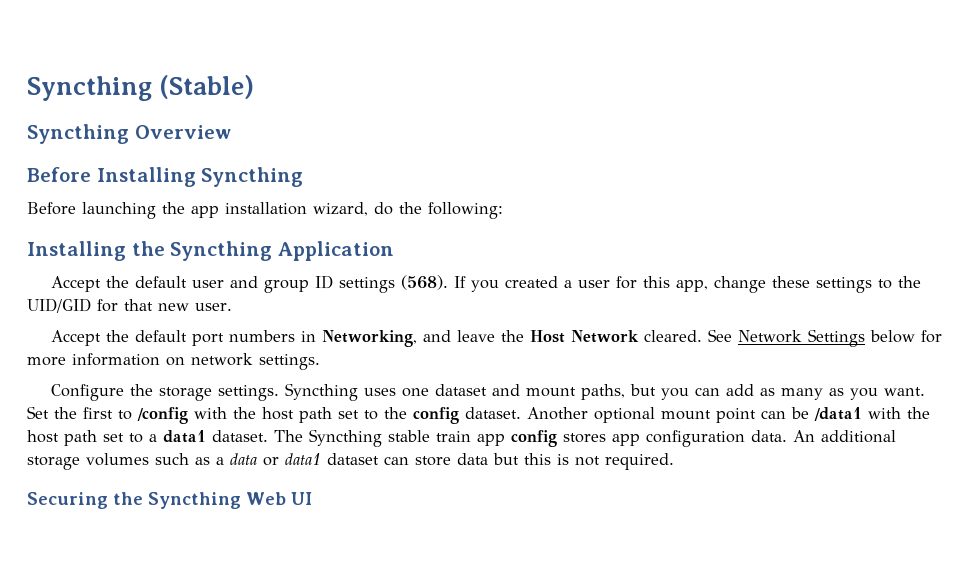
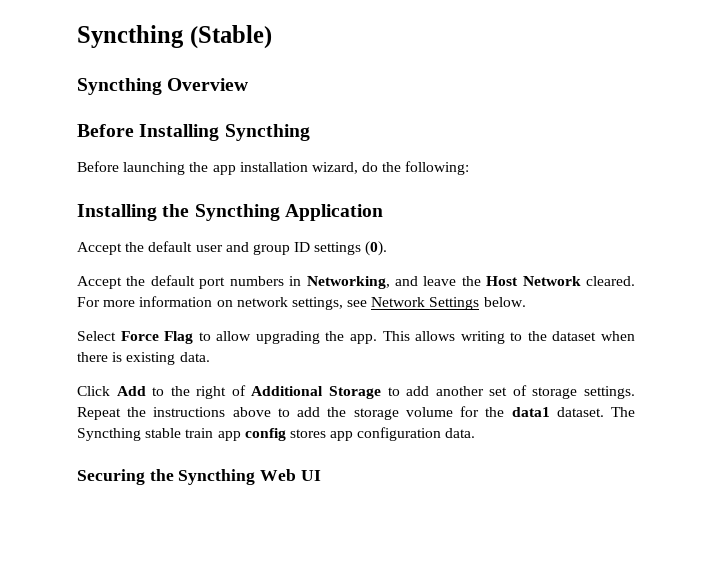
- Accept the default user and group ID settings (568). If you created a user for this app, change these settings to the UID/GID for that new user.
+ Accept the default user and group ID settings (0).
- See Network Settings below for more information on network settings.
- Configure the storage settings. Syncthing uses one dataset and mount paths, but you can add as many as you want. Set the first to /config with the host path set to the config dataset. Another optional mount point can be /data1 with the host path set to a data1 dataset.
+ For more information on network settings, see Network Settings below.
+ Select Force Flag to allow upgrading the app. This allows writing to the dataset when there is existing data.
+ Click Add to the right of Additional Storage to add another set of storage settings. Repeat the instructions above to add the storage volume for the data1 dataset.
- An additional storage volumes such as a data or data1 dataset can store data but this is not required.

